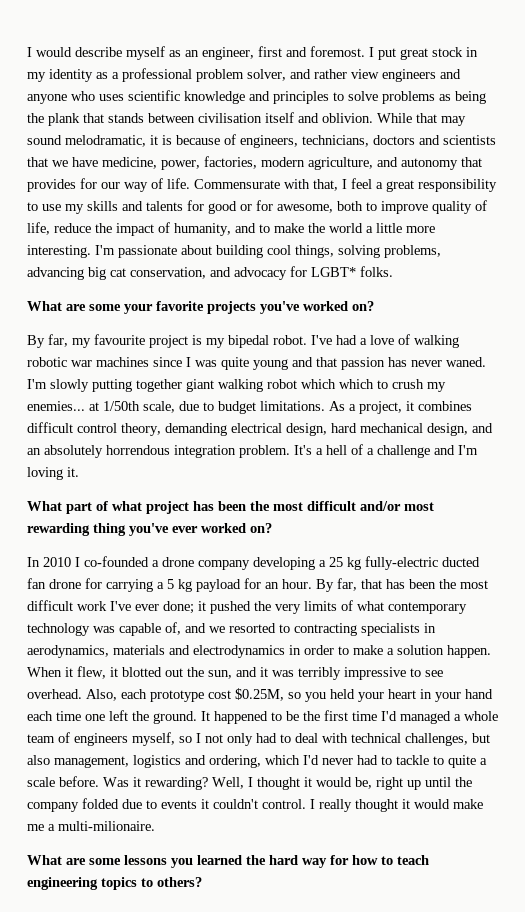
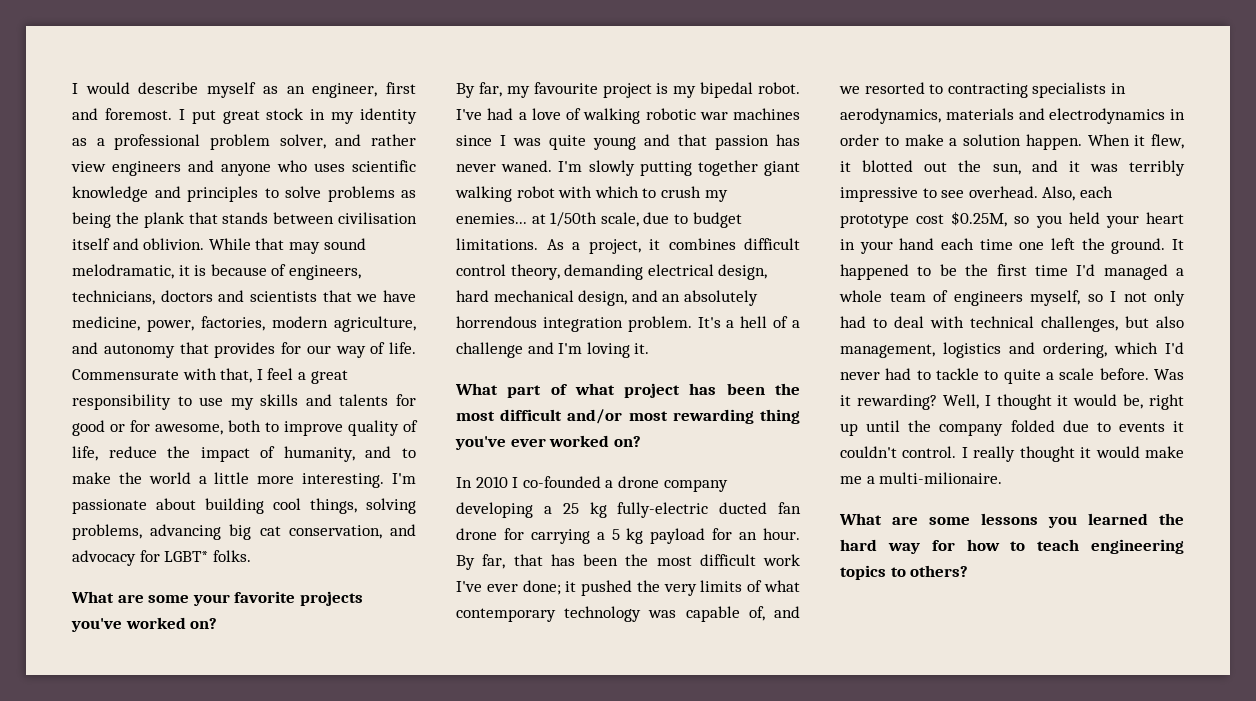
- I'm slowly putting together giant walking robot which which to crush my enemies... at 1/50th scale, due to budget limitations.
+ I'm slowly putting together giant walking robot with which to crush my enemies... at 1/50th scale, due to budget limitations.

